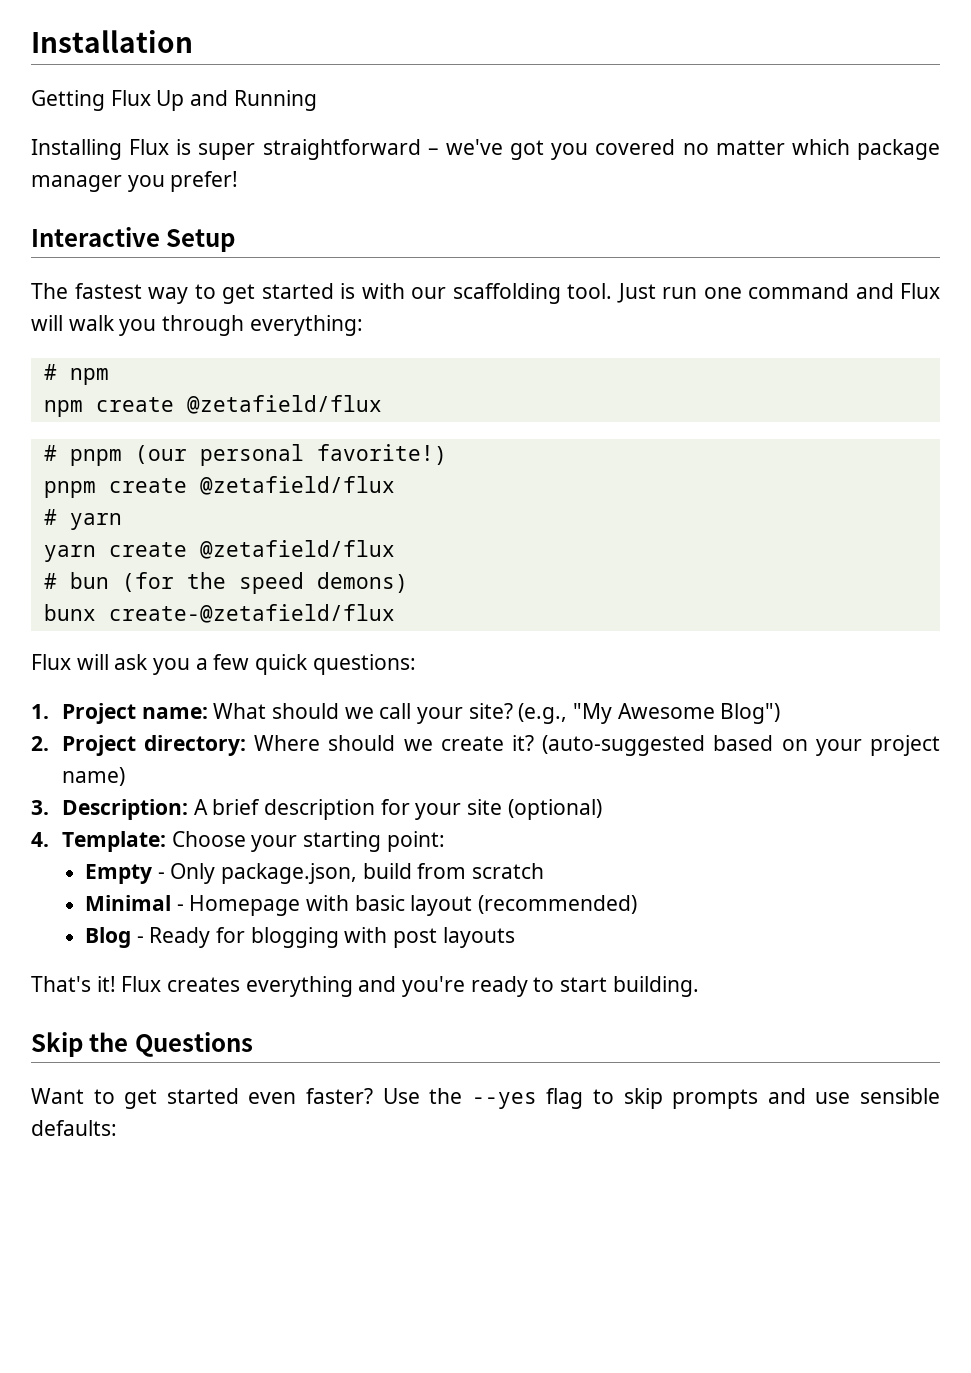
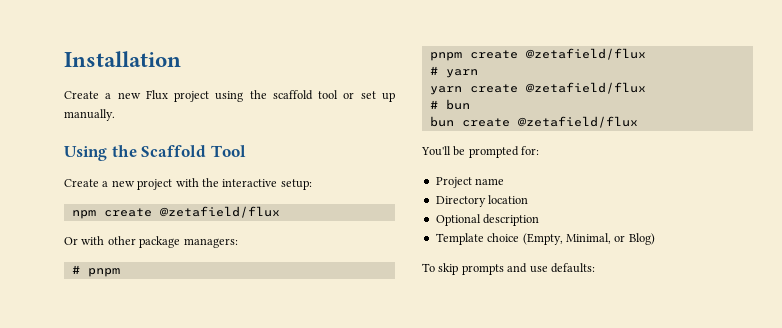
- Getting Flux Up and Running
- Installing Flux is super straightforward – we've got you covered no matter which package manager you prefer!
- Interactive Setup
- The fastest way to get started is with our scaffolding tool. Just run one command and Flux will walk you through everything:
- # npm
+ Create a new Flux project using the scaffold tool or set up manually.
+ Using the Scaffold Tool
+ Create a new project with the interactive setup:
  npm create @zetafield/flux
+ Or with other package managers:
- # pnpm (our personal favorite!)
+ # pnpm
- # bun (for the speed demons)
- bunx create-@zetafield/flux
- Flux will ask you a few quick questions:
- 1. Project name: What should we call your site? (e.g., "My Awesome Blog")
- 2. Project directory: Where should we create it? (auto-suggested based on your project name)
- 3. Description: A brief description for your site (optional)
- 4. Template: Choose your starting point:
- Empty - Only package.json, build from scratch
- Minimal - Homepage with basic layout (recommended)
- Blog - Ready for blogging with post layouts
- That's it! Flux creates everything and you're ready to start building.
- Skip the Questions
- Want to get started even faster? Use the --yes flag to skip prompts and use sensible defaults:
+ # bun
+ bun create @zetafield/flux
+ You'll be prompted for:
+ Project name
+ Directory location
+ Optional description
+ Template choice (Empty, Minimal, or Blog)
+ To skip prompts and use defaults:

